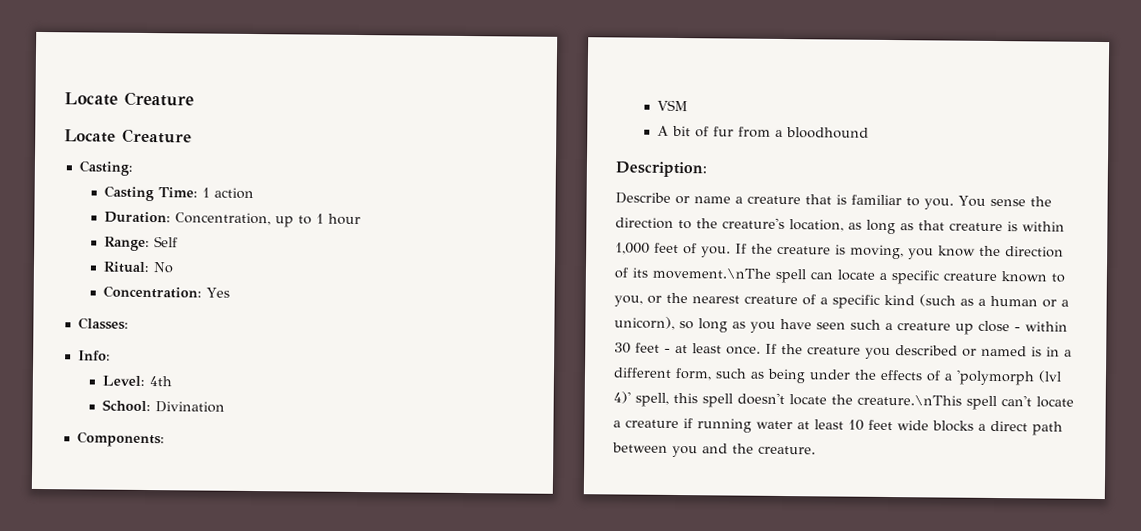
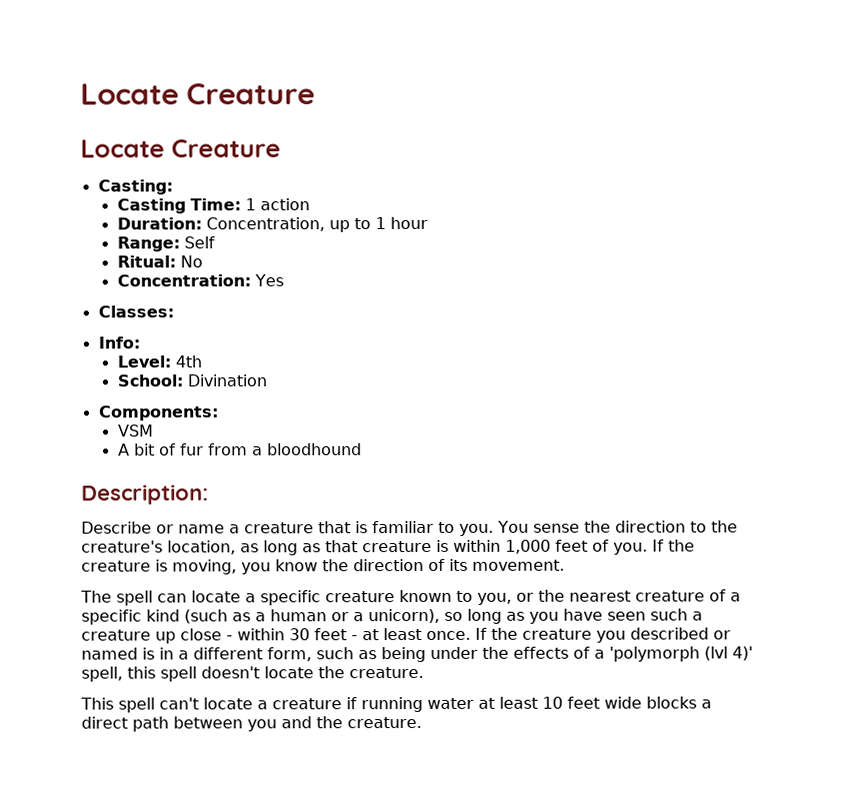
- If the creature is moving, you know the direction of its movement.\nThe spell can locate a specific creature known to you, or the nearest creature of a specific kind (such as a human or a unicorn), so long as you have seen such a creature up close - within 30 feet - at least once.
+ If the creature is moving, you know the direction of its movement.
+ The spell can locate a specific creature known to you, or the nearest creature of a specific kind (such as a human or a unicorn), so long as you have seen such a creature up close - within 30 feet - at least once.
- If the creature you described or named is in a different form, such as being under the effects of a 'polymorph (lvl 4)' spell, this spell doesn't locate the creature.\nThis spell can't locate a creature if running water at least 10 feet wide blocks a direct path between you and the creature.
+ If the creature you described or named is in a different form, such as being under the effects of a 'polymorph (lvl 4)' spell, this spell doesn't locate the creature.
+ This spell can't locate a creature if running water at least 10 feet wide blocks a direct path between you and the creature.

